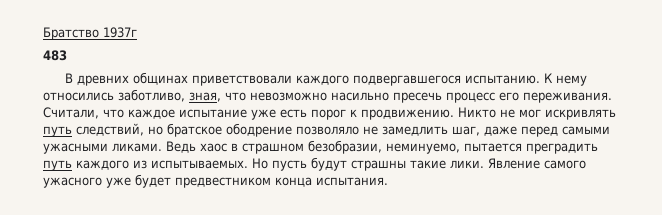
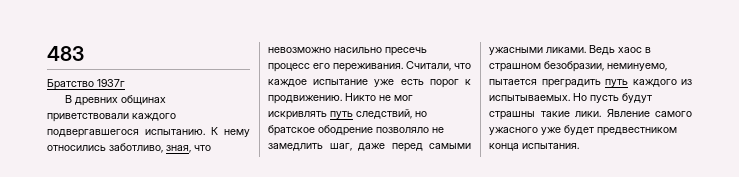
+ 483
- 483

